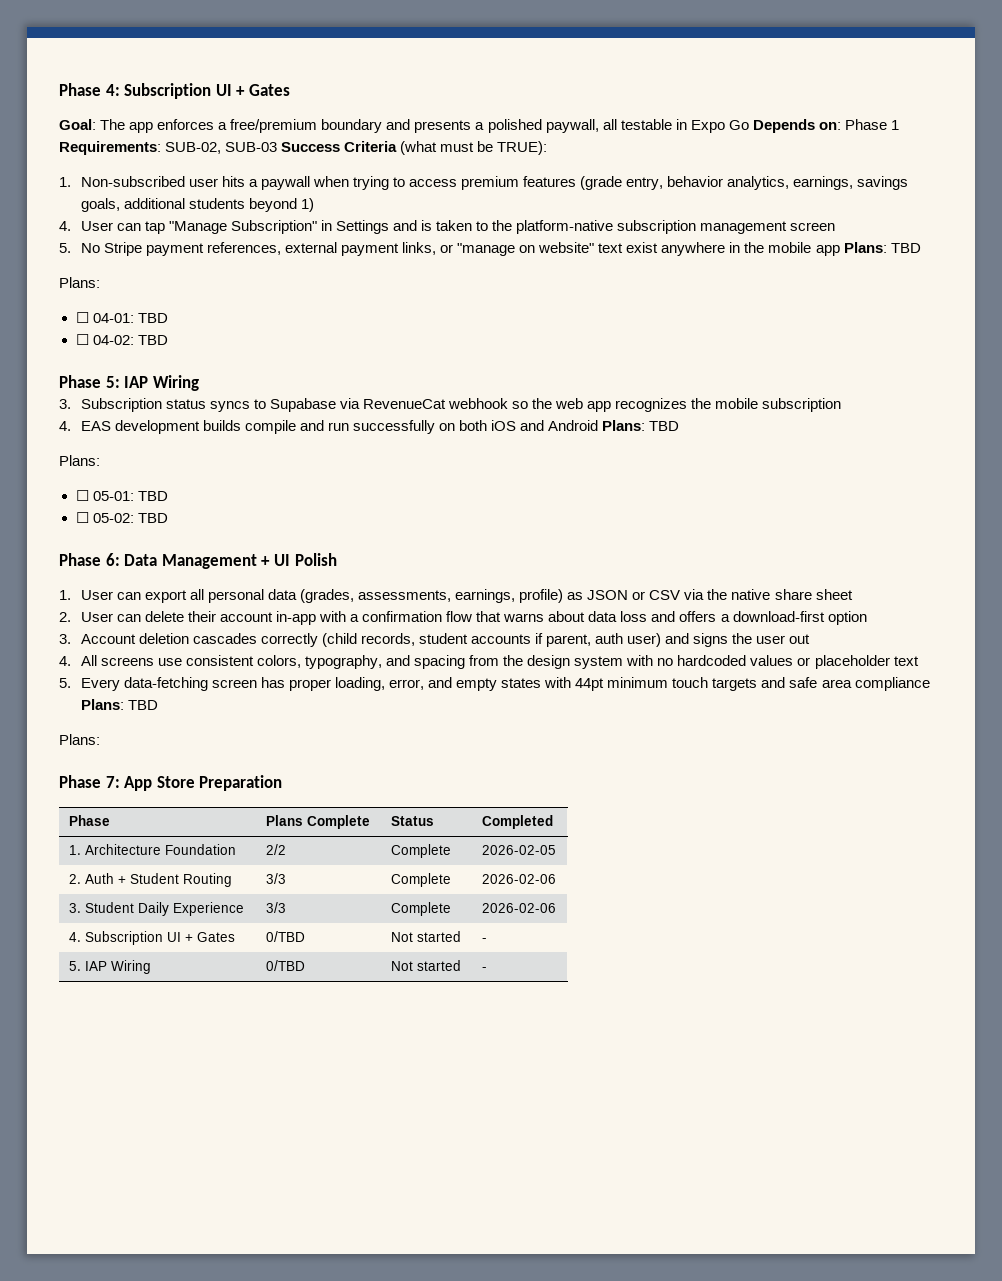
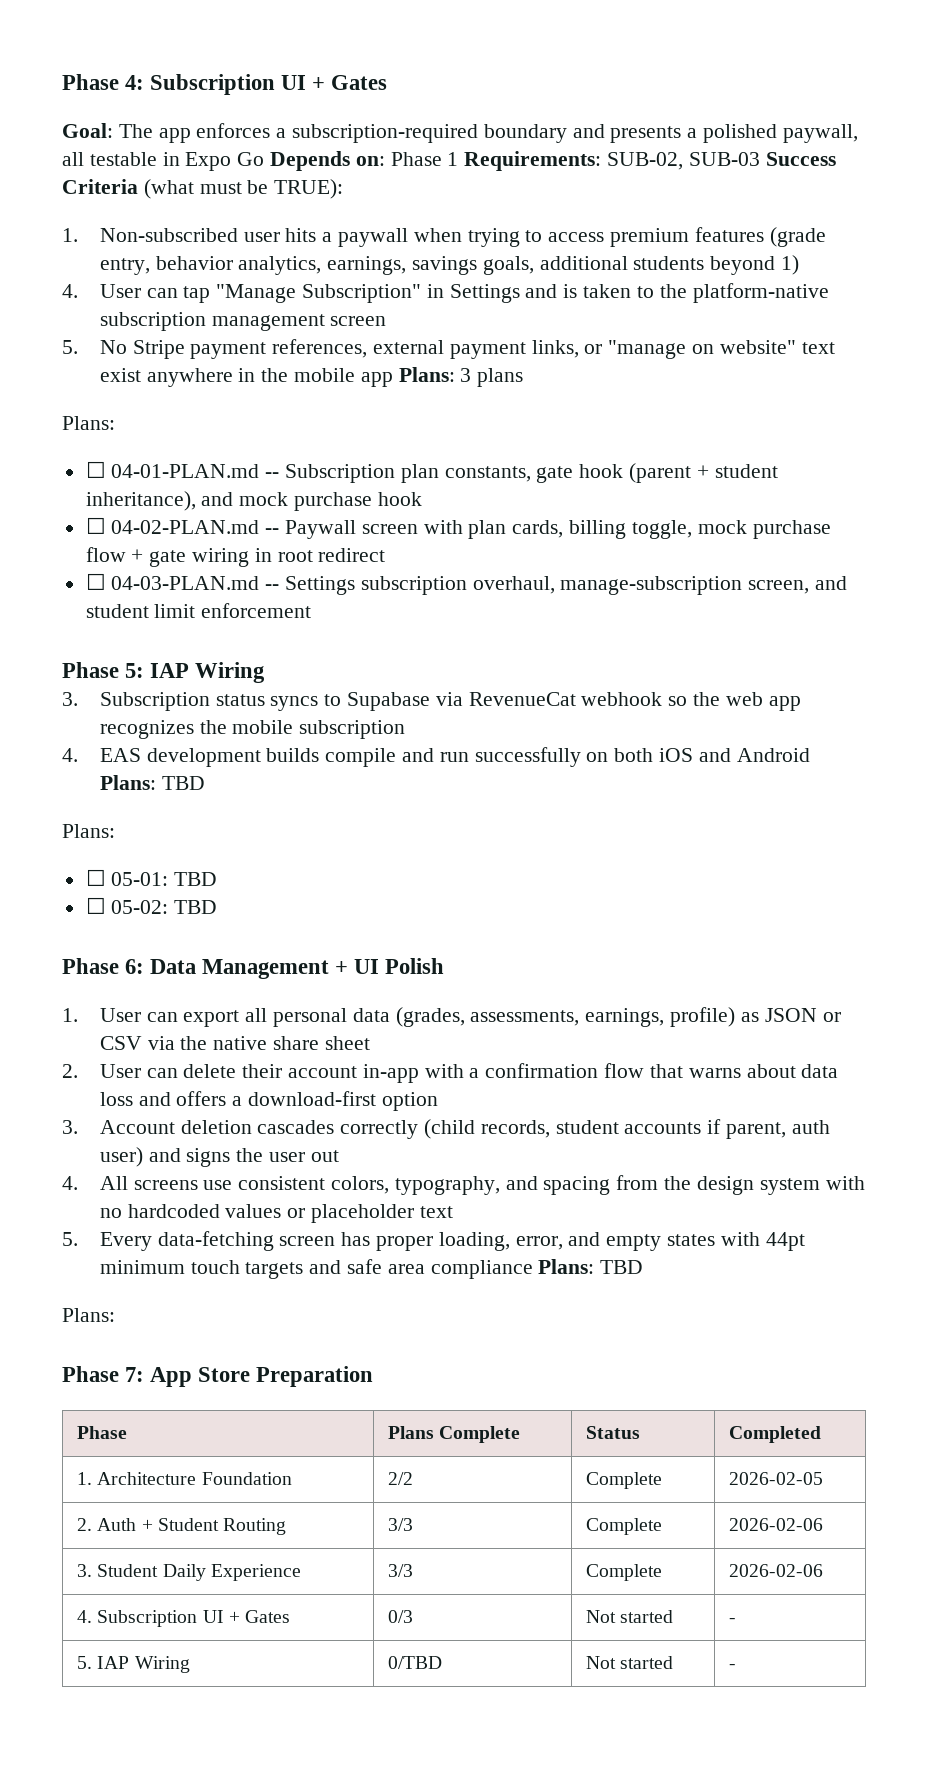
- Goal: The app enforces a free/premium boundary and presents a polished paywall, all testable in Expo Go Depends on: Phase 1 Requirements: SUB-02, SUB-03 Success Criteria (what must be TRUE):
+ Goal: The app enforces a subscription-required boundary and presents a polished paywall, all testable in Expo Go Depends on: Phase 1 Requirements: SUB-02, SUB-03 Success Criteria (what must be TRUE):
- 5. No Stripe payment references, external payment links, or "manage on website" text exist anywhere in the mobile app Plans: TBD
+ 5. No Stripe payment references, external payment links, or "manage on website" text exist anywhere in the mobile app Plans: 3 plans
  Plans:
- ☐ 04-01: TBD
- ☐ 04-02: TBD
+ ☐ 04-01-PLAN.md -- Subscription plan constants, gate hook (parent + student inheritance), and mock purchase hook
+ ☐ 04-02-PLAN.md -- Paywall screen with plan cards, billing toggle, mock purchase flow + gate wiring in root redirect
+ ☐ 04-03-PLAN.md -- Settings subscription overhaul, manage-subscription screen, and student limit enforcement
- 4. Subscription UI + Gates | 0/TBD | Not started | -
+ 4. Subscription UI + Gates | 0/3 | Not started | -

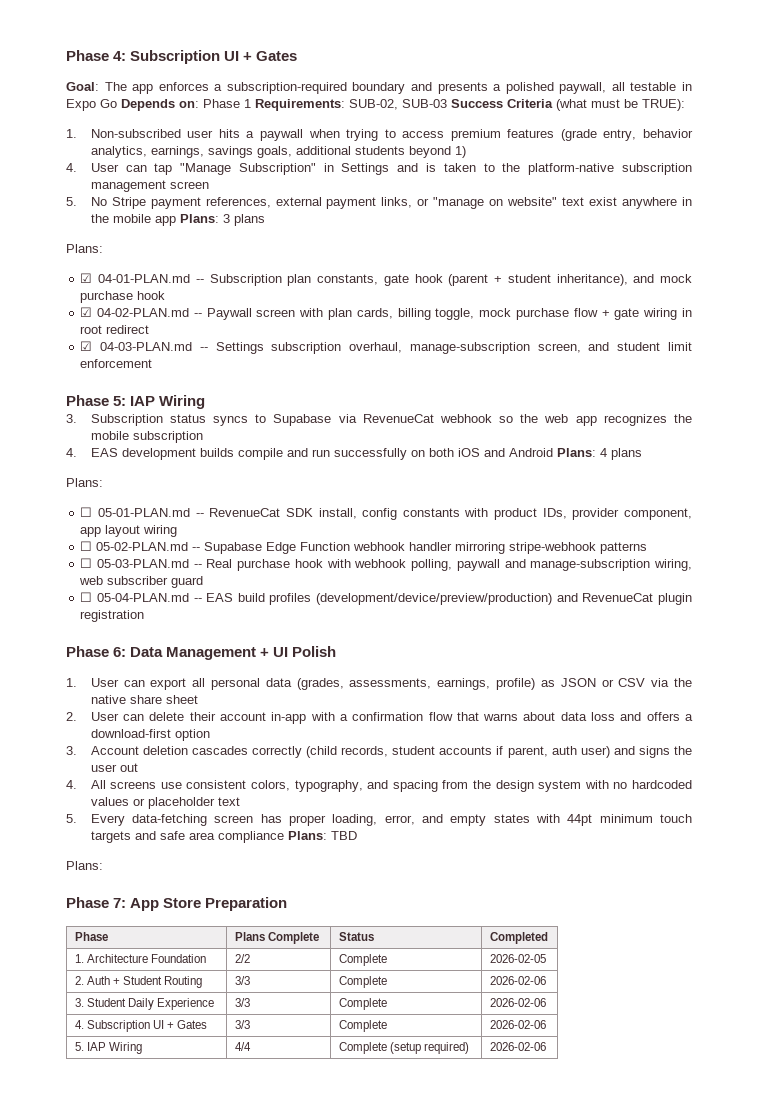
- ☐ 04-01-PLAN.md -- Subscription plan constants, gate hook (parent + student inheritance), and mock purchase hook
+ ☑ 04-01-PLAN.md -- Subscription plan constants, gate hook (parent + student inheritance), and mock purchase hook
- ☐ 04-02-PLAN.md -- Paywall screen with plan cards, billing toggle, mock purchase flow + gate wiring in root redirect
+ ☑ 04-02-PLAN.md -- Paywall screen with plan cards, billing toggle, mock purchase flow + gate wiring in root redirect
- ☐ 04-03-PLAN.md -- Settings subscription overhaul, manage-subscription screen, and student limit enforcement
+ ☑ 04-03-PLAN.md -- Settings subscription overhaul, manage-subscription screen, and student limit enforcement
- 4. EAS development builds compile and run successfully on both iOS and Android Plans: TBD
+ 4. EAS development builds compile and run successfully on both iOS and Android Plans: 4 plans
  Plans:
- ☐ 05-01: TBD
- ☐ 05-02: TBD
+ ☐ 05-01-PLAN.md -- RevenueCat SDK install, config constants with product IDs, provider component, app layout wiring
+ ☐ 05-02-PLAN.md -- Supabase Edge Function webhook handler mirroring stripe-webhook patterns
+ ☐ 05-03-PLAN.md -- Real purchase hook with webhook polling, paywall and manage-subscription wiring, web subscriber guard
+ ☐ 05-04-PLAN.md -- EAS build profiles (development/device/preview/production) and RevenueCat plugin registration
- 4. Subscription UI + Gates | 0/3 | Not started | -
+ 4. Subscription UI + Gates | 3/3 | Complete | 2026-02-06
- 5. IAP Wiring | 0/TBD | Not started | -
+ 5. IAP Wiring | 4/4 | Complete (setup required) | 2026-02-06

